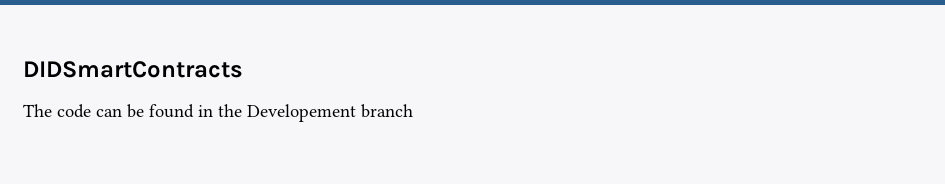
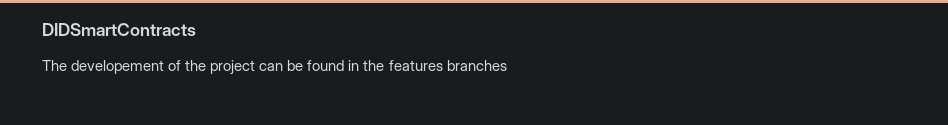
- The code can be found in the Developement branch
+ The developement of the project can be found in the features branches

